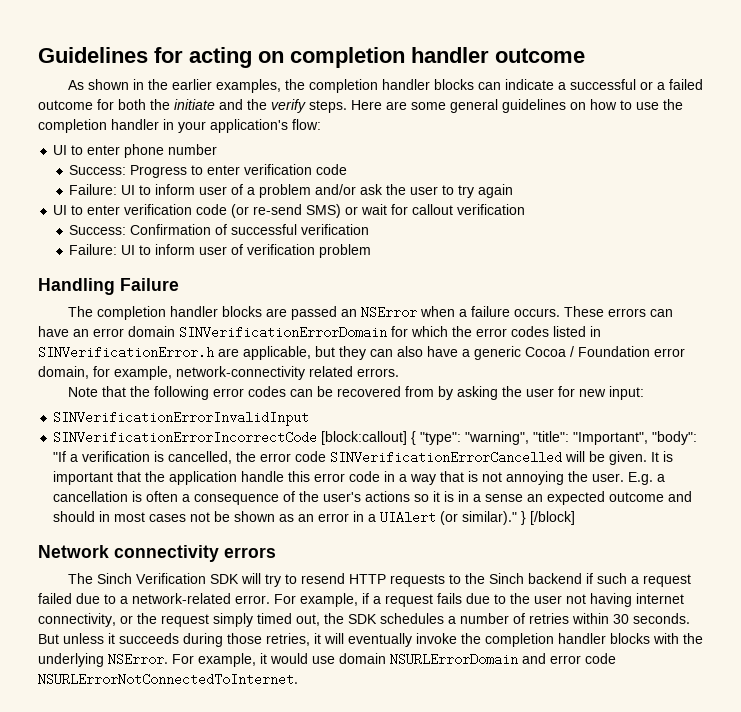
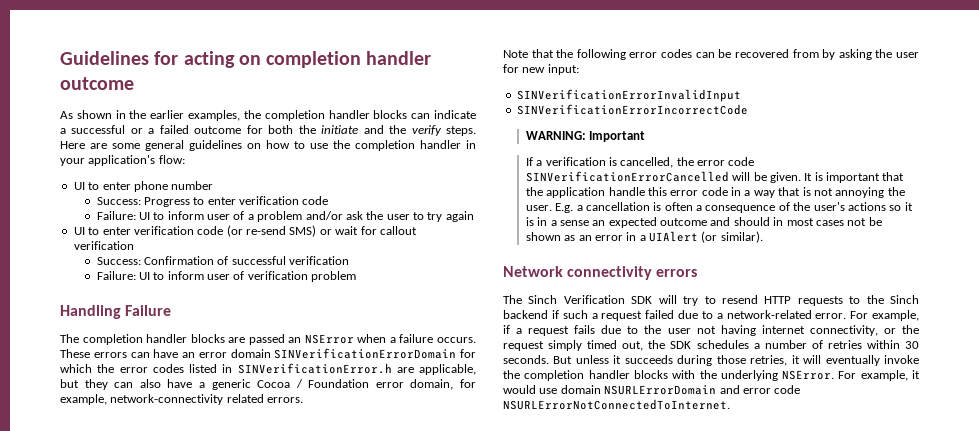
- SINVerificationErrorIncorrectCode [block:callout] { "type": "warning", "title": "Important", "body": "If a verification is cancelled, the error code SINVerificationErrorCancelled will be given.
+ SINVerificationErrorIncorrectCode
+ WARNING: Important
+ If a verification is cancelled, the error code SINVerificationErrorCancelled will be given.
- E.g. a cancellation is often a consequence of the user's actions so it is in a sense an expected outcome and should in most cases not be shown as an error in a UIAlert (or similar)." } [/block]
+ E.g. a cancellation is often a consequence of the user's actions so it is in a sense an expected outcome and should in most cases not be shown as an error in a UIAlert (or similar).

